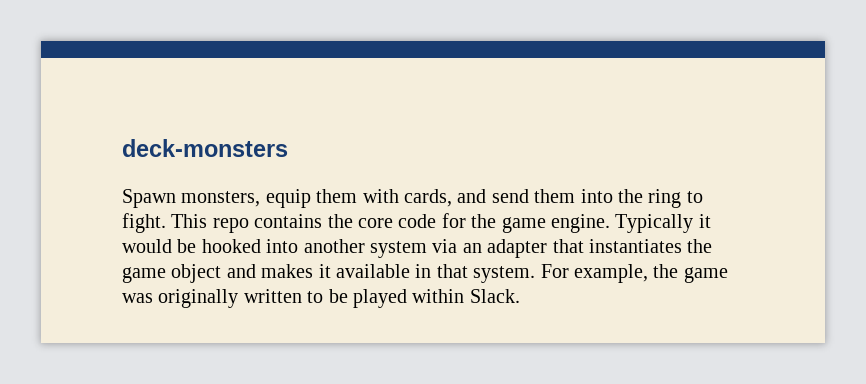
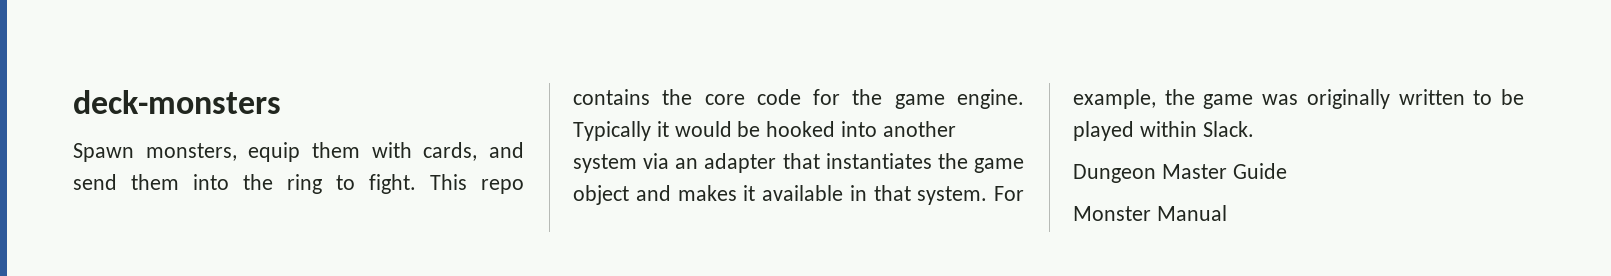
+ Dungeon Master Guide
+ Monster Manual

